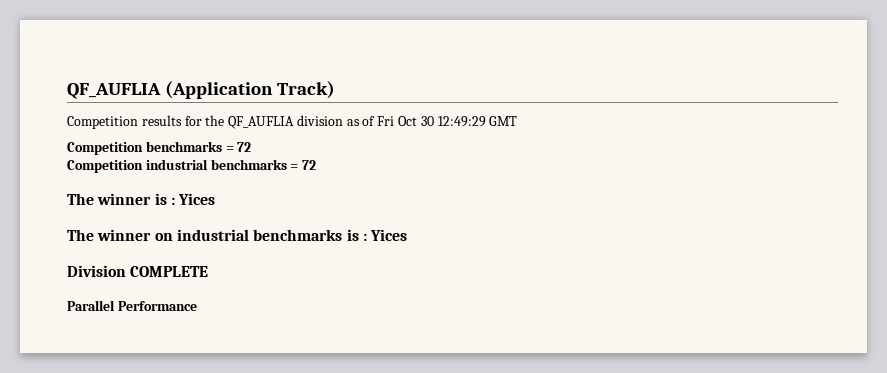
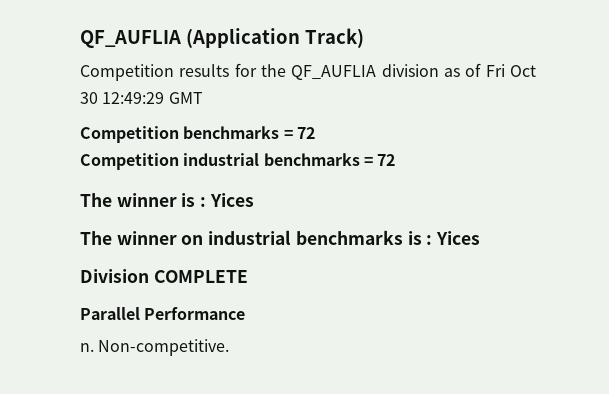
+ n. Non-competitive.

